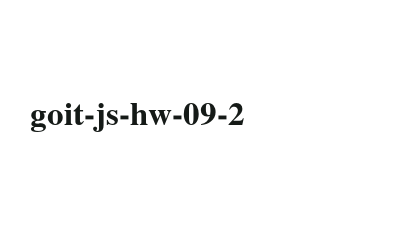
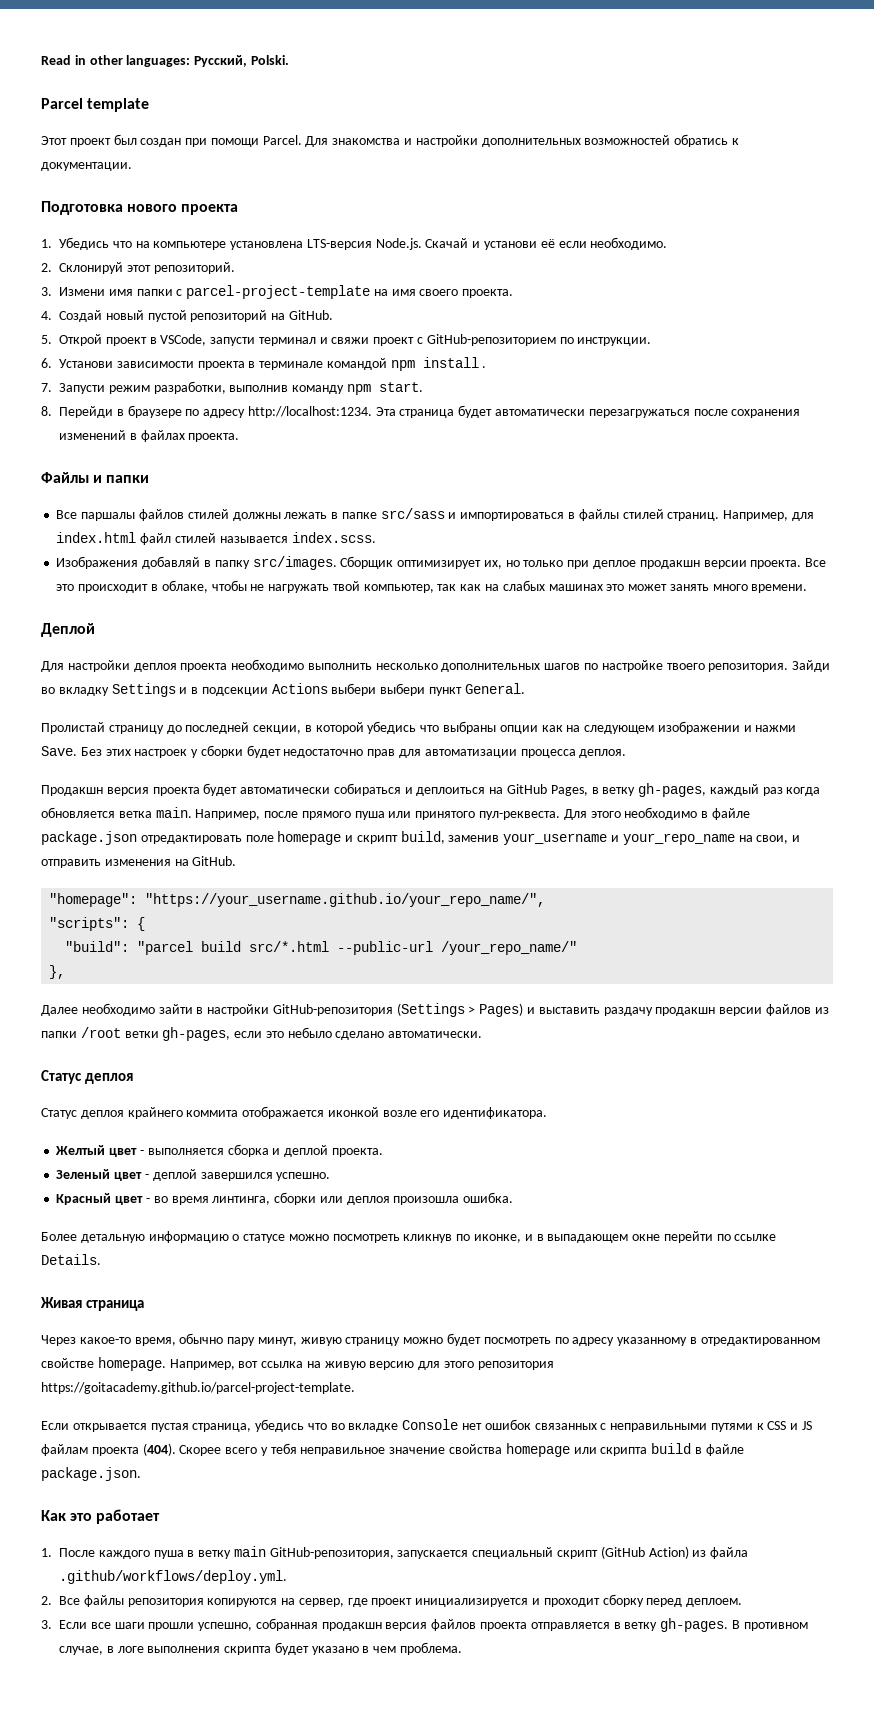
- goit-js-hw-09-2
+ Read in other languages: Русский, Polski.
+ Parcel template
+ Этот проект был создан при помощи Parcel. Для знакомства и настройки дополнительных возможностей обратись к документации.
+ Подготовка нового проекта
+ 1. Убедись что на компьютере установлена LTS-версия Node.js. Скачай и установи её если необходимо.
+ 2. Склонируй этот репозиторий.
+ 3. Измени имя папки с parcel-project-template на имя своего проекта.
+ 4. Создай новый пустой репозиторий на GitHub.
+ 5. Открой проект в VSCode, запусти терминал и свяжи проект с GitHub-репозиторием по инструкции.
+ 6. Установи зависимости проекта в терминале командой npm install .
+ 7. Запусти режим разработки, выполнив команду npm start.
+ 8. Перейди в браузере по адресу http://localhost:1234. Эта страница будет автоматически перезагружаться после сохранения изменений в файлах проекта.
+ Файлы и папки
+ Все паршалы файлов стилей должны лежать в папке src/sass и импортироваться в файлы стилей страниц. Например, для index.html файл стилей называется index.scss.
+ Изображения добавляй в папку src/images. Сборщик оптимизирует их, но только при деплое продакшн версии проекта. Все это происходит в облаке, чтобы не нагружать твой компьютер, так как на слабых машинах это может занять много времени.
+ Деплой
+ Для настройки деплоя проекта необходимо выполнить несколько дополнительных шагов по настройке твоего репозитория. Зайди во вкладку Settings и в подсекции Actions выбери выбери пункт General.
+ Пролистай страницу до последней секции, в которой убедись что выбраны опции как на следующем изображении и нажми Save. Без этих настроек у сборки будет недостаточно прав для автоматизации процесса деплоя.
+ Продакшн версия проекта будет автоматически собираться и деплоиться на GitHub Pages, в ветку gh-pages, каждый раз когда обновляется ветка main. Например, после прямого пуша или принятого пул-реквеста. Для этого необходимо в файле package.json отредактировать поле homepage и скрипт build, заменив your_username и your_repo_name на свои, и отправить изменения на GitHub.
+ "homepage": "https://your_username.github.io/your_repo_name/",
+ "scripts": {
+ "build": "parcel build src/*.html --public-url /your_repo_name/"
+ },
+ Далее необходимо зайти в настройки GitHub-репозитория (Settings > Pages) и выставить раздачу продакшн версии файлов из папки /root ветки gh-pages, если это небыло сделано автоматически.
+ Статус деплоя
+ Статус деплоя крайнего коммита отображается иконкой возле его идентификатора.
+ Желтый цвет - выполняется сборка и деплой проекта.
+ Зеленый цвет - деплой завершился успешно.
+ Красный цвет - во время линтинга, сборки или деплоя произошла ошибка.
+ Более детальную информацию о статусе можно посмотреть кликнув по иконке, и в выпадающем окне перейти по ссылке Details.
+ Живая страница
+ Через какое-то время, обычно пару минут, живую страницу можно будет посмотреть по адресу указанному в отредактированном свойстве homepage. Например, вот ссылка на живую версию для этого репозитория https://goitacademy.github.io/parcel-project-template.
+ Если открывается пустая страница, убедись что во вкладке Console нет ошибок связанных с неправильными путями к CSS и JS файлам проекта (404). Скорее всего у тебя неправильное значение свойства homepage или скрипта build в файле package.json.
+ Как это работает
+ 1. После каждого пуша в ветку main GitHub-репозитория, запускается специальный скрипт (GitHub Action) из файла .github/workflows/deploy.yml.
+ 2. Все файлы репозитория копируются на сервер, где проект инициализируется и проходит сборку перед деплоем.
+ 3. Если все шаги прошли успешно, собранная продакшн версия файлов проекта отправляется в ветку gh-pages. В противном случае, в логе выполнения скрипта будет указано в чем проблема.

